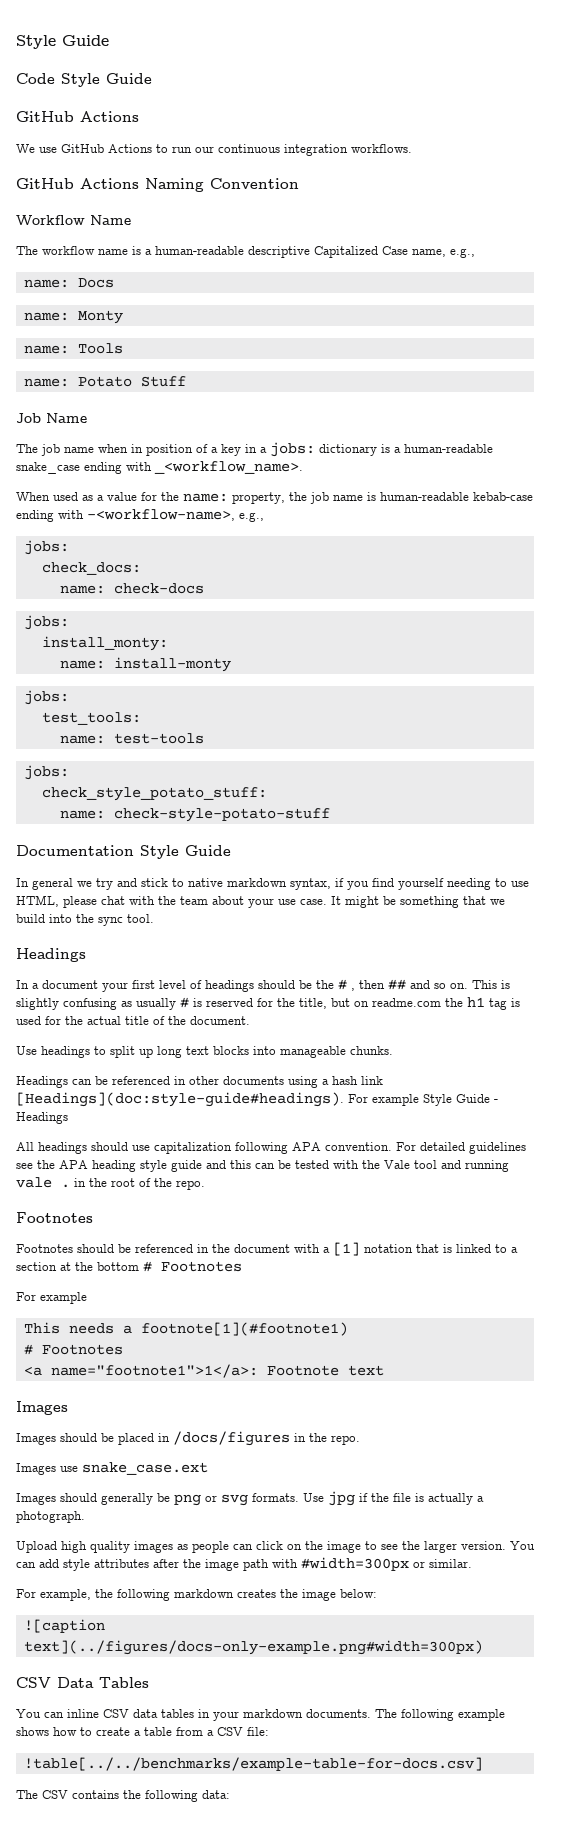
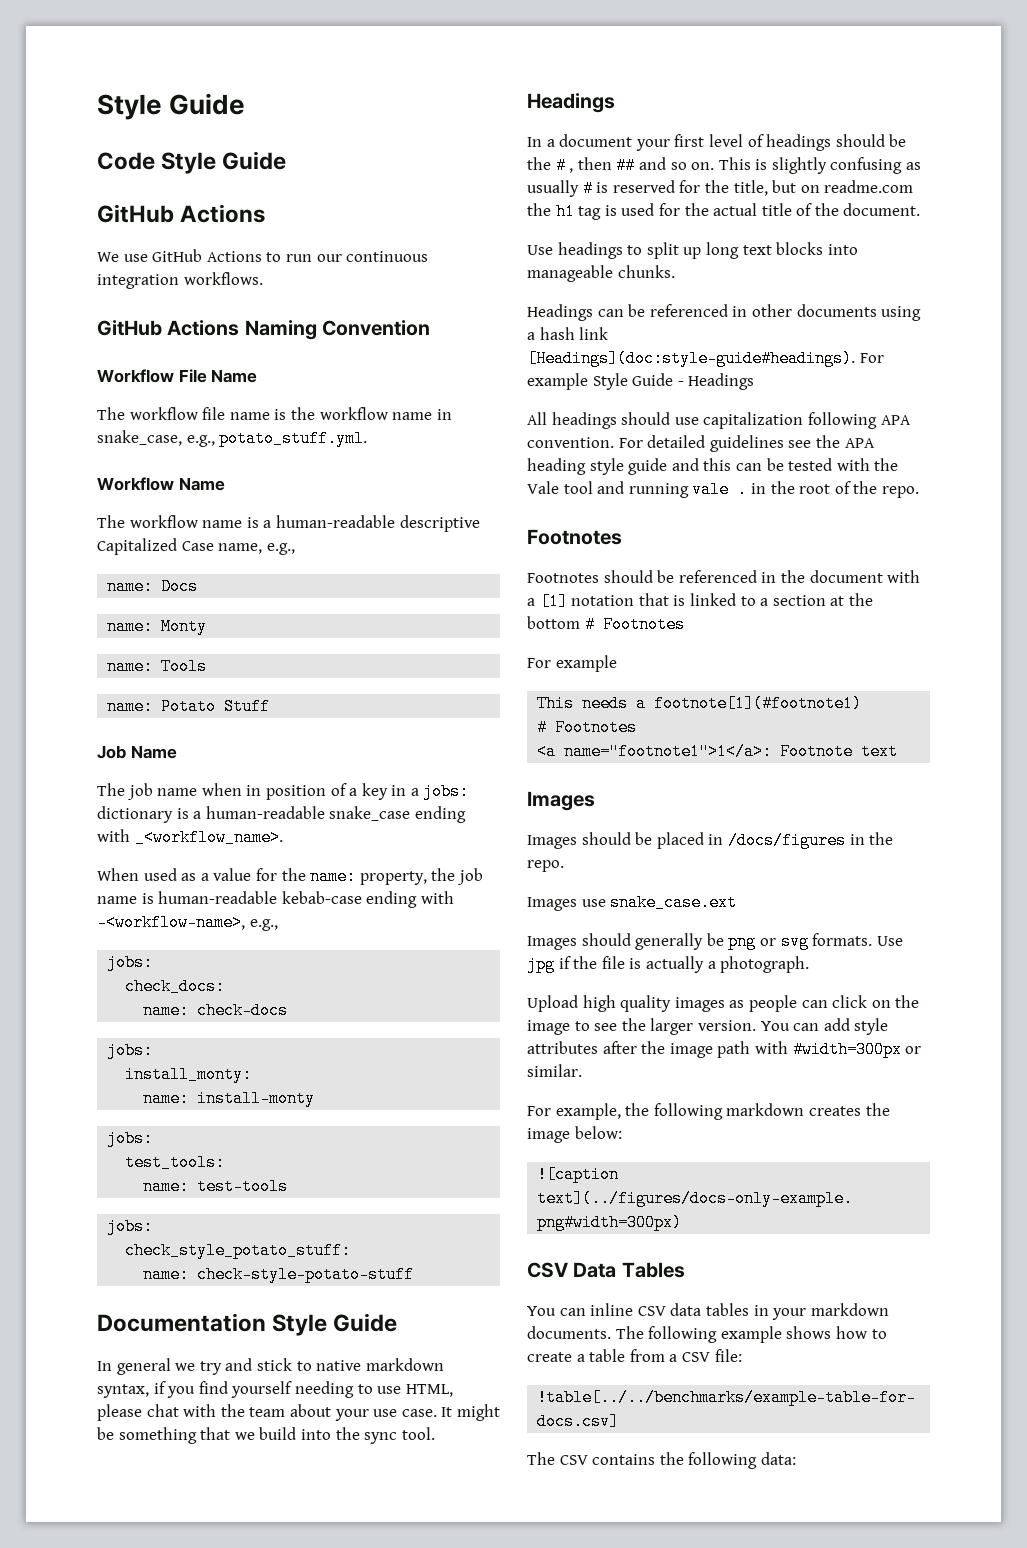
+ Workflow File Name
+ The workflow file name is the workflow name in snake_case, e.g., potato_stuff.yml.

